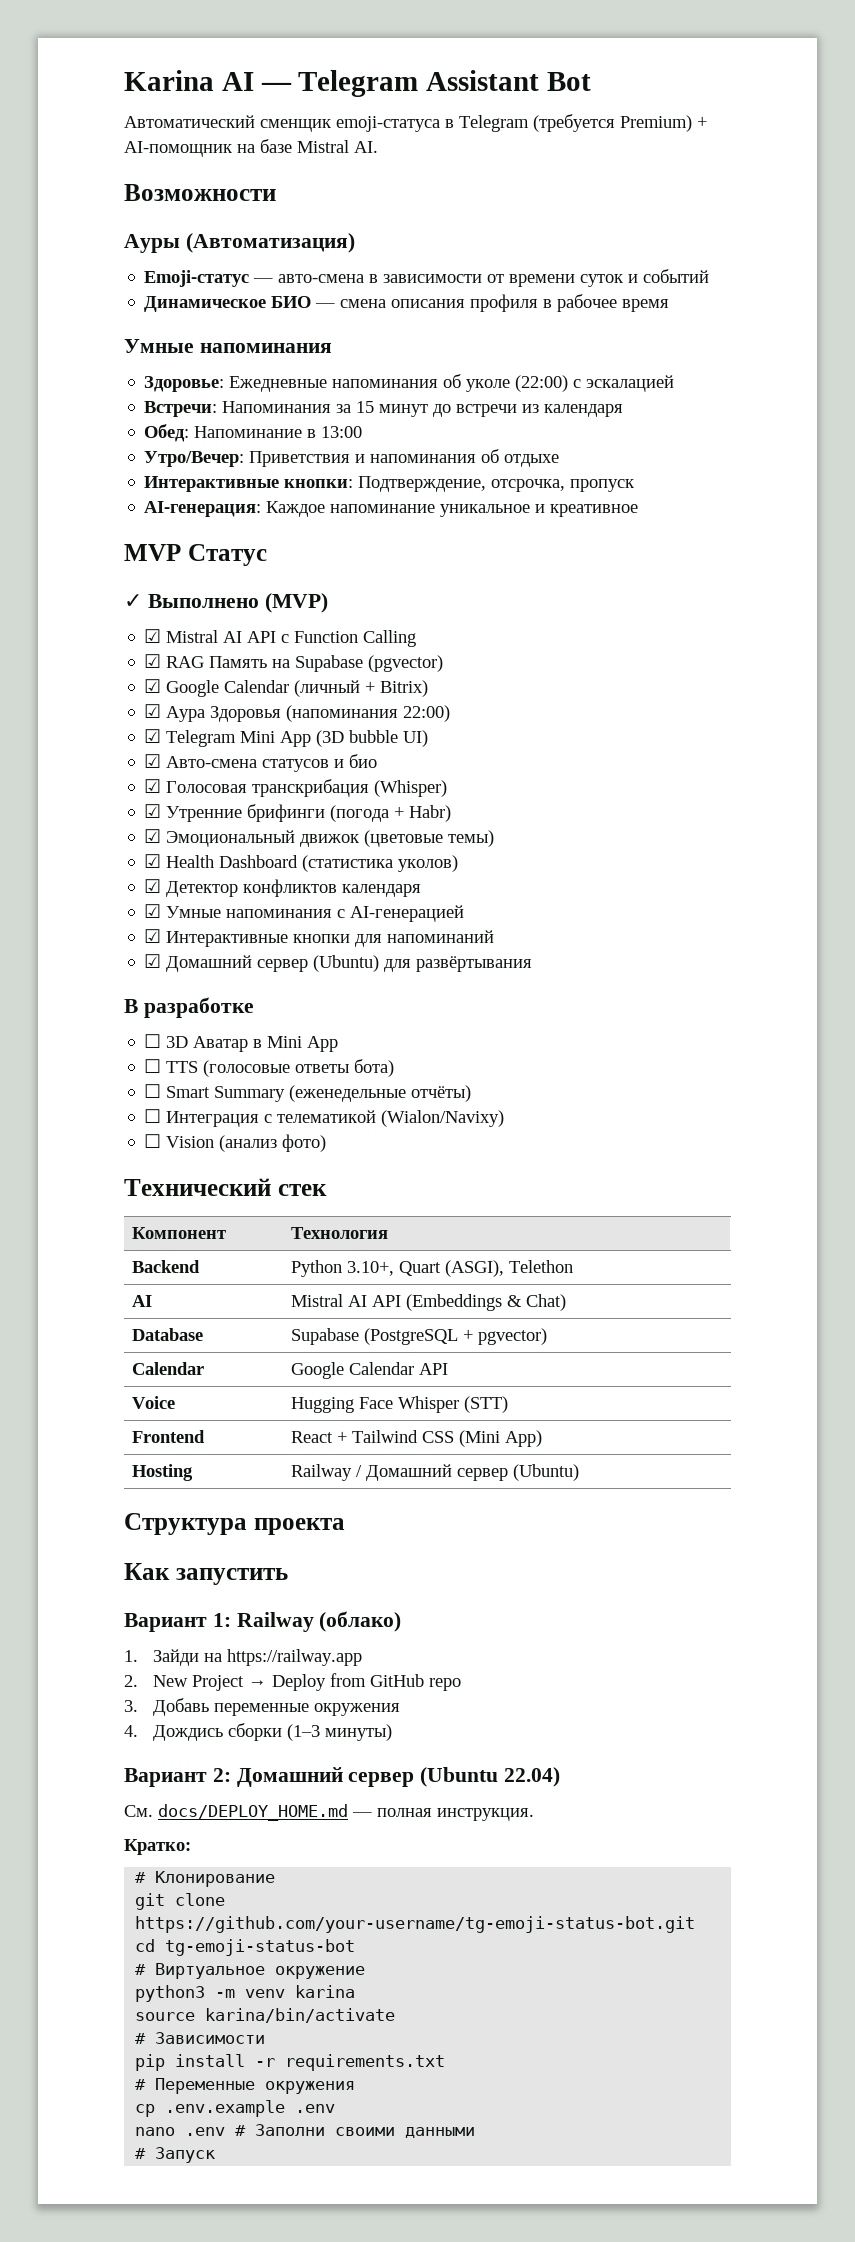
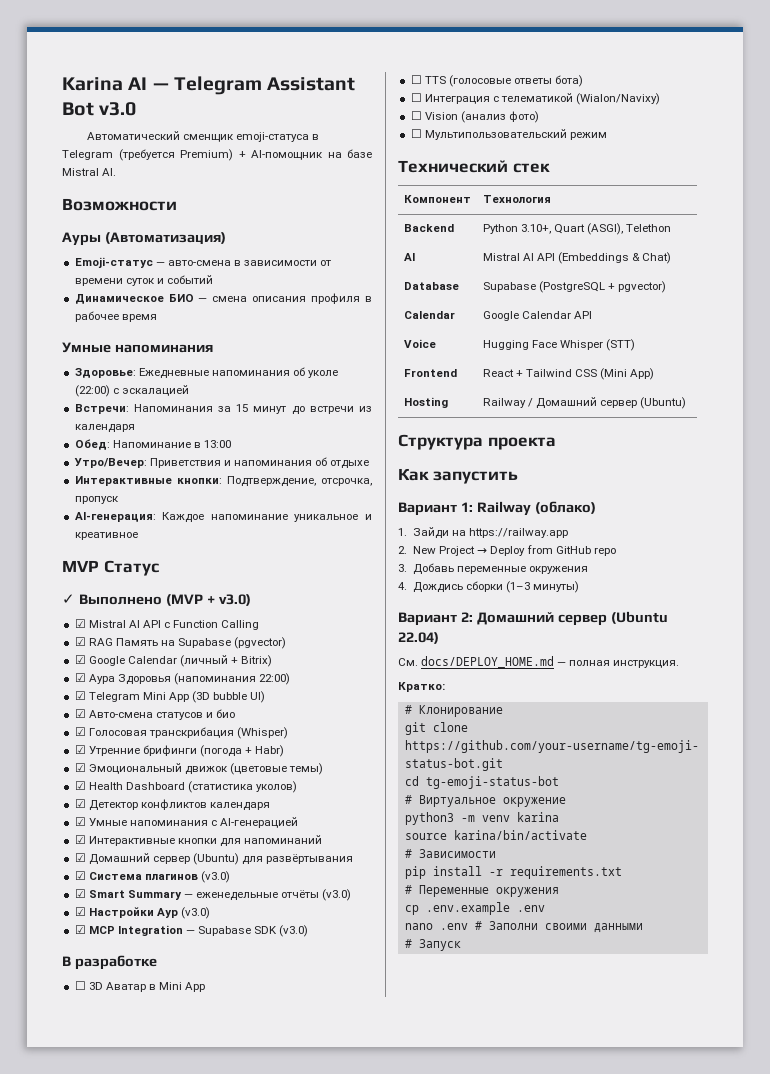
- Karina AI — Telegram Assistant Bot
+ Karina AI — Telegram Assistant Bot v3.0
- ✓ Выполнено (MVP)
+ ✓ Выполнено (MVP + v3.0)
+ ☑ Система плагинов (v3.0)
+ ☑ Smart Summary — еженедельные отчёты (v3.0)
+ ☑ Настройки Аур (v3.0)
+ ☑ MCP Integration — Supabase SDK (v3.0)
- ☐ Smart Summary (еженедельные отчёты)
+ ☐ Мультипользовательский режим

